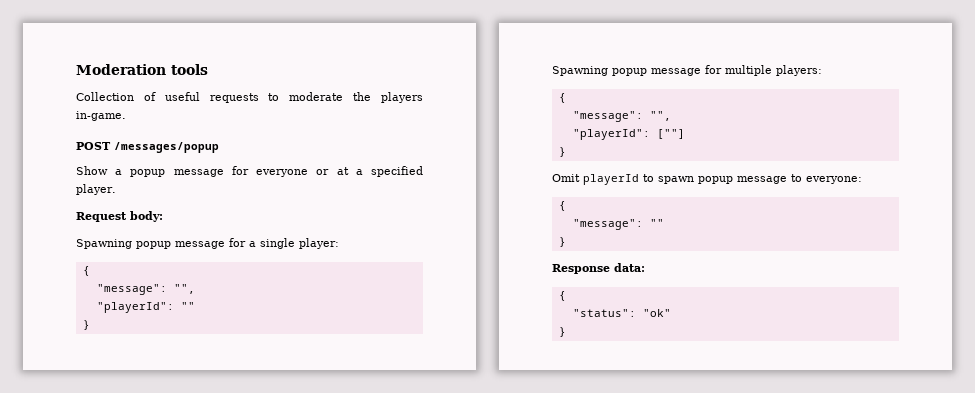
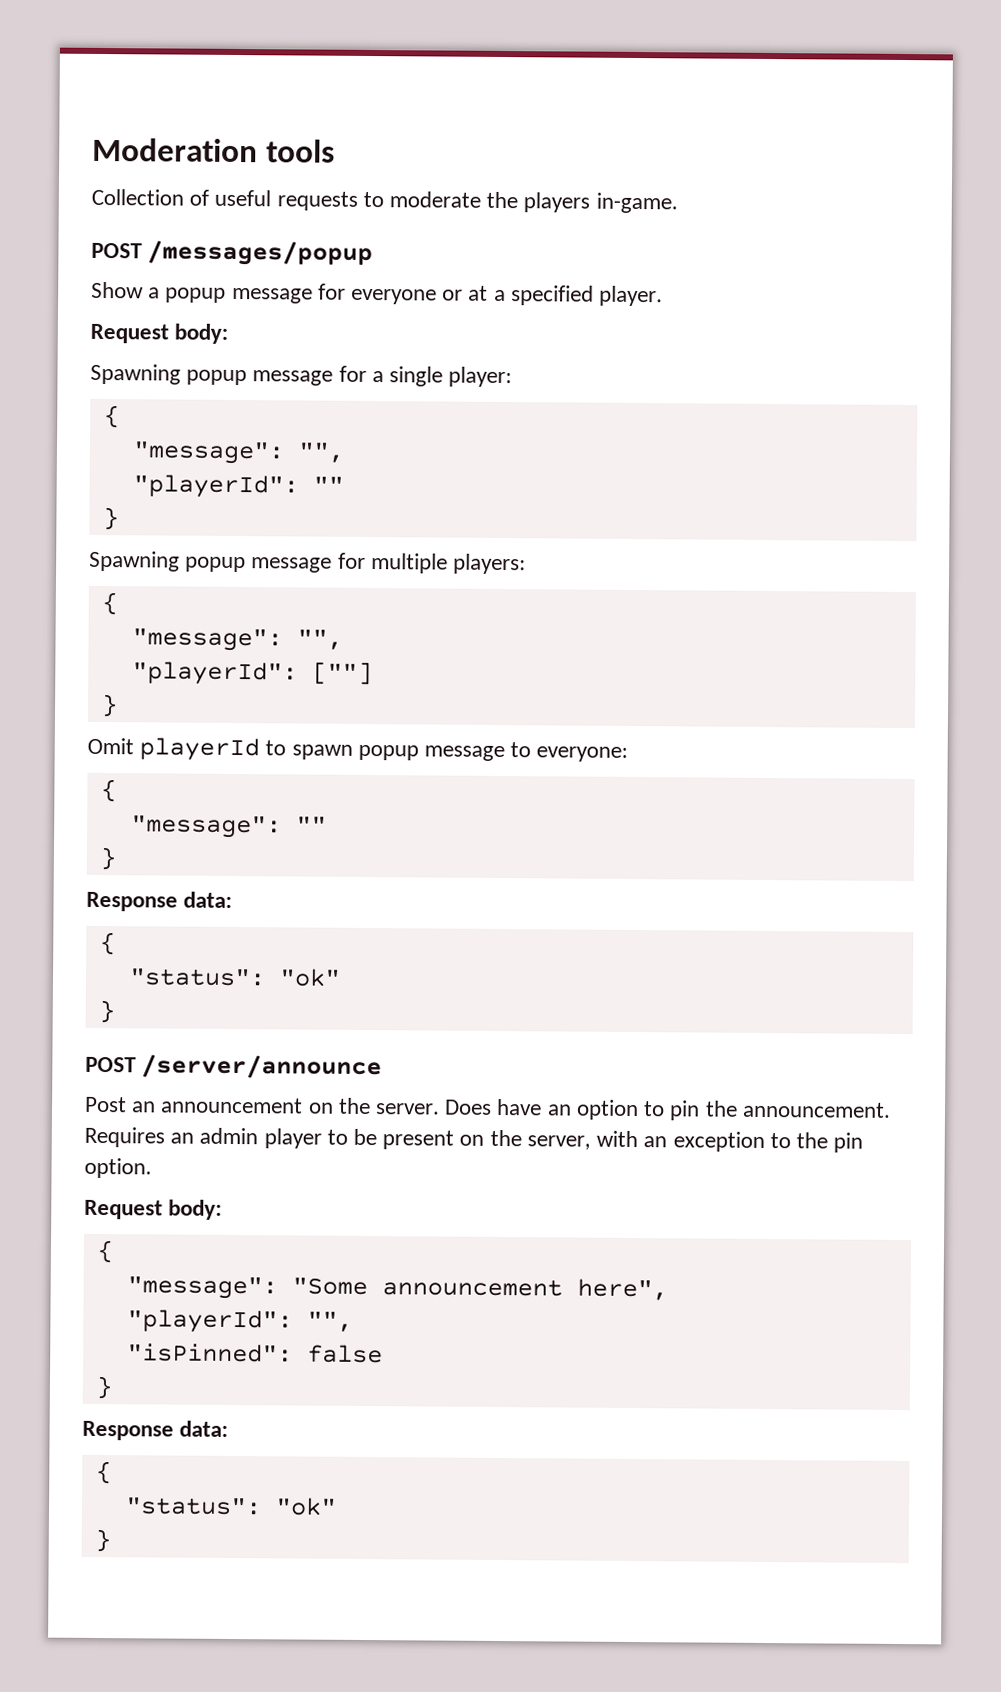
+ POST /server/announce
+ Post an announcement on the server. Does have an option to pin the announcement. Requires an admin player to be present on the server, with an exception to the pin option.
+ Request body:
+ {
+ "message": "Some announcement here",
+ "playerId": "",
+ "isPinned": false
+ }
+ Response data:
+ {
+ "status": "ok"
+ }

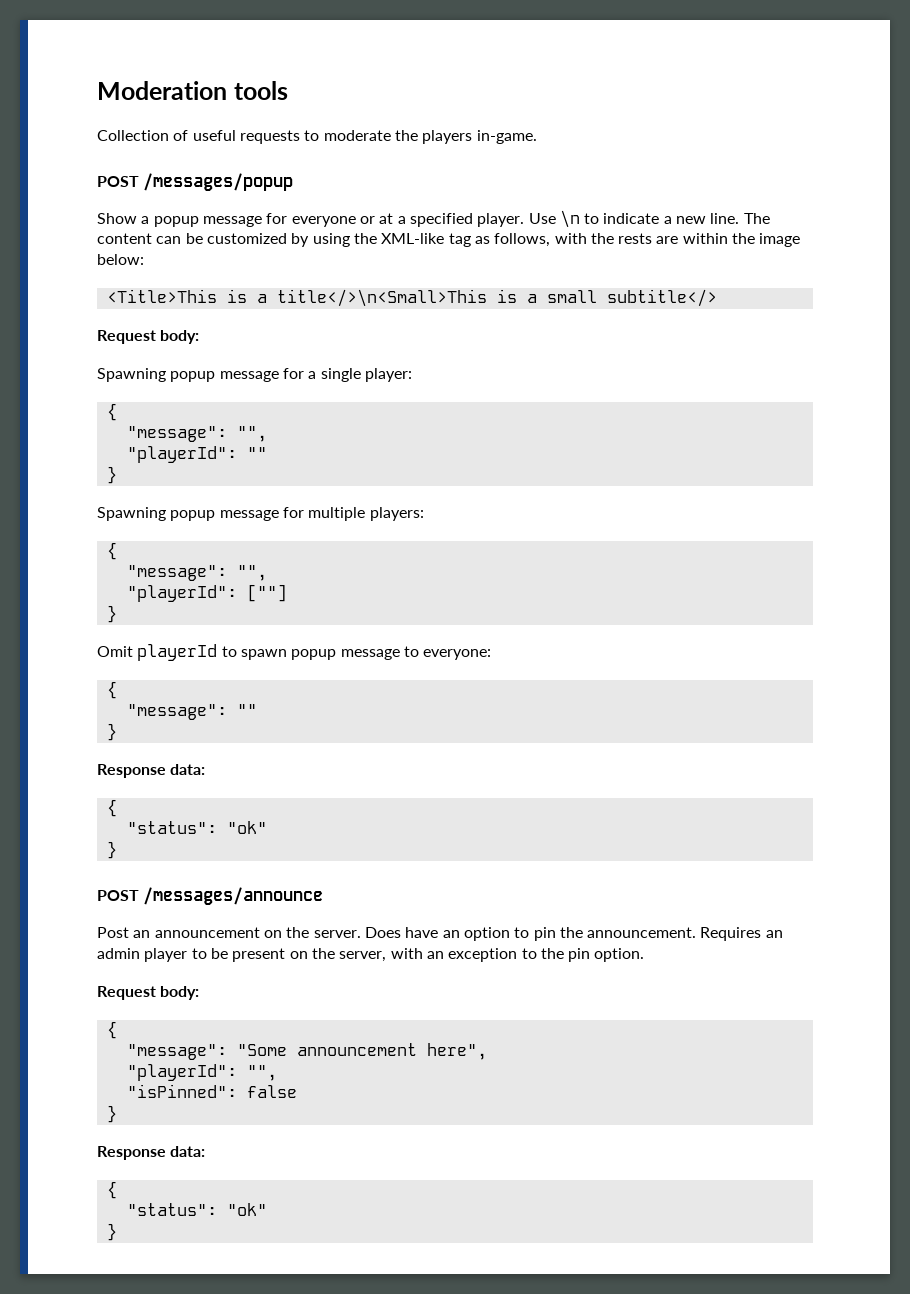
+ Use \n to indicate a new line. The content can be customized by using the XML-like tag as follows, with the rests are within the image below:
+ <Title>This is a title</>\n<Small>This is a small subtitle</>
- POST /server/announce
+ POST /messages/announce

